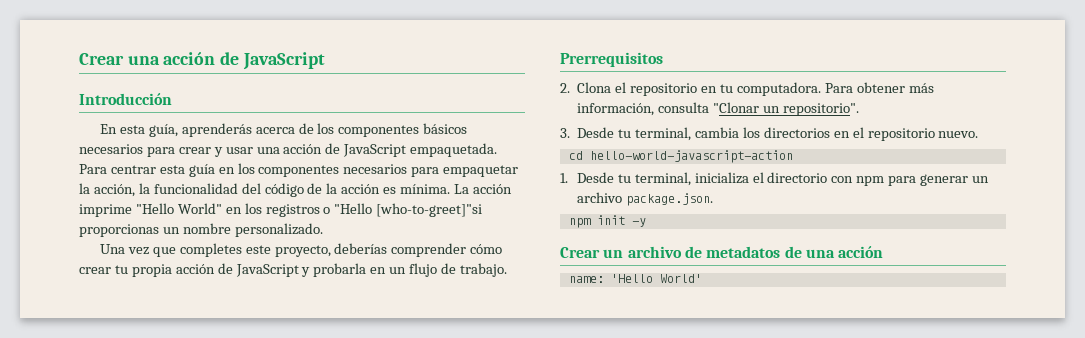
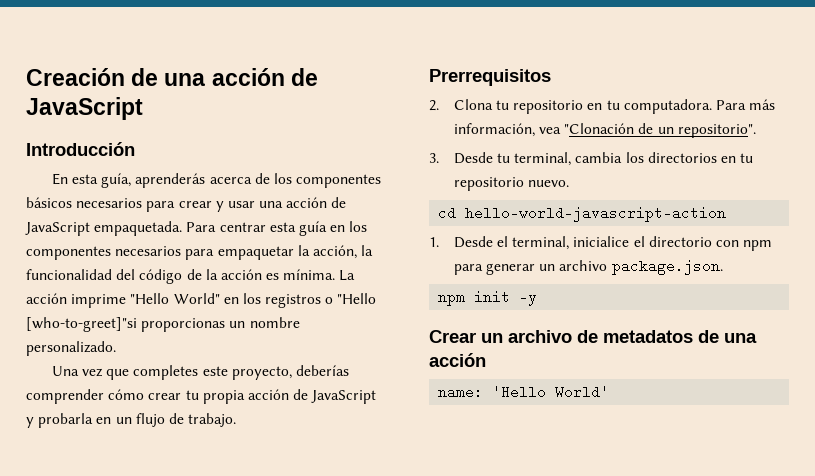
- Crear una acción de JavaScript
+ Creación de una acción de JavaScript
- 2. Clona el repositorio en tu computadora.
+ 2. Clona tu repositorio en tu computadora.
- Para obtener más información, consulta "Clonar un repositorio".
+ Para más información, vea "Clonación de un repositorio".
- 3. Desde tu terminal, cambia los directorios en el repositorio nuevo.
+ 3. Desde tu terminal, cambia los directorios en tu repositorio nuevo.
- 1. Desde tu terminal, inicializa el directorio con npm para generar un archivo package.json.
+ 1. Desde el terminal, inicialice el directorio con npm para generar un archivo package.json.

